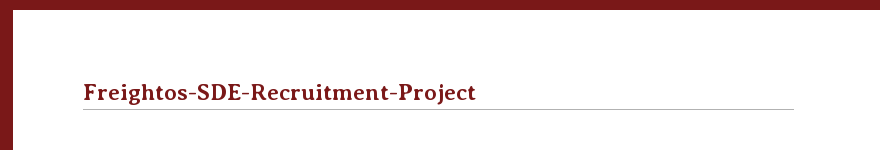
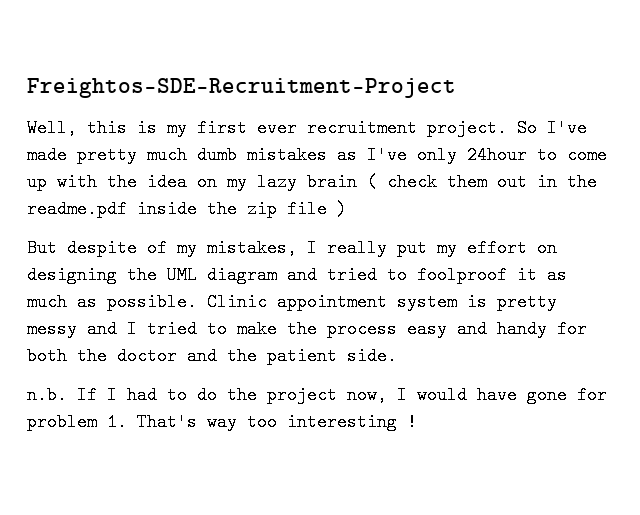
+ Well, this is my first ever recruitment project. So I've made pretty much dumb mistakes as I've only 24hour to come up with the idea on my lazy brain ( check them out in the readme.pdf inside the zip file )
+ But despite of my mistakes, I really put my effort on designing the UML diagram and tried to foolproof it as much as possible. Clinic appointment system is pretty messy and I tried to make the process easy and handy for both the doctor and the patient side.
+ n.b. If I had to do the project now, I would have gone for problem 1. That's way too interesting !

